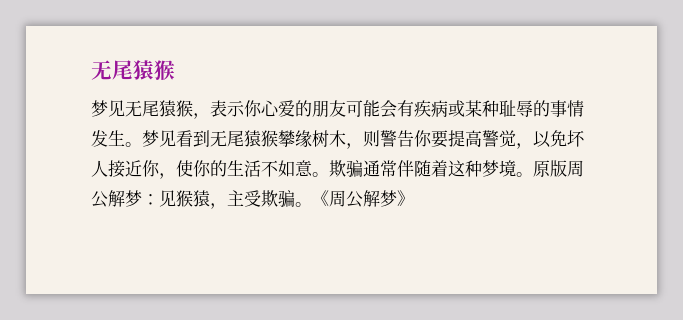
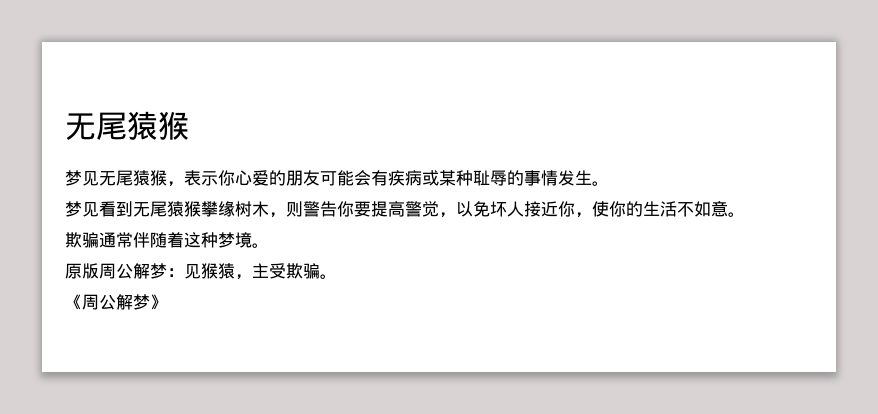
- 梦见无尾猿猴，表示你心爱的朋友可能会有疾病或某种耻辱的事情发生。梦见看到无尾猿猴攀缘树木，则警告你要提高警觉，以免坏人接近你，使你的生活不如意。欺骗通常伴随着这种梦境。原版周公解梦：见猴猿，主受欺骗。《周公解梦》
+ 梦见无尾猿猴，表示你心爱的朋友可能会有疾病或某种耻辱的事情发生。
+ 梦见看到无尾猿猴攀缘树木，则警告你要提高警觉，以免坏人接近你，使你的生活不如意。
+ 欺骗通常伴随着这种梦境。
+ 原版周公解梦：见猴猿，主受欺骗。
+ 《周公解梦》

